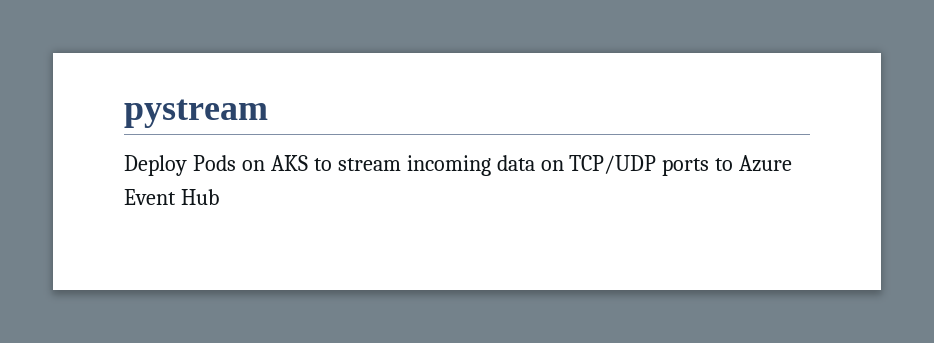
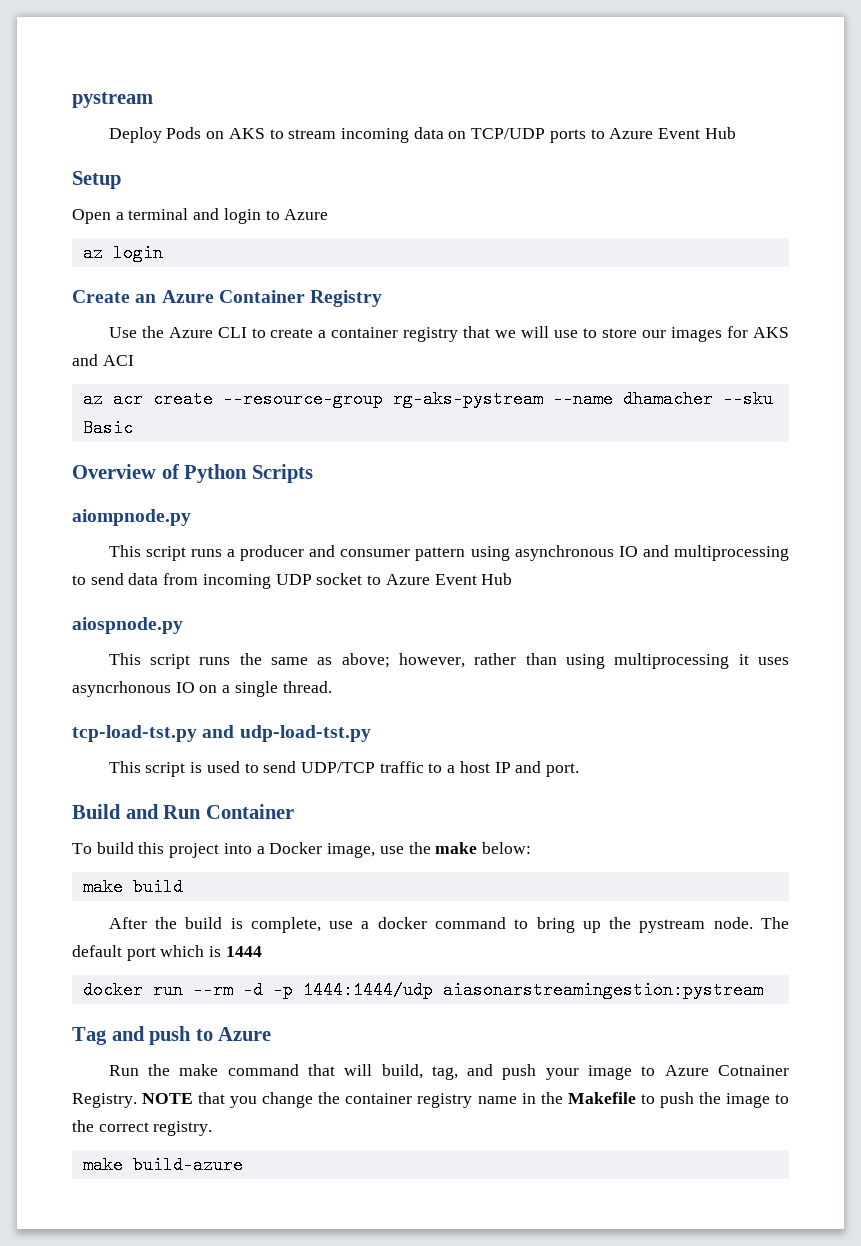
+ Setup
+ Open a terminal and login to Azure
+ az login
+ Create an Azure Container Registry
+ Use the Azure CLI to create a container registry that we will use to store our images for AKS and ACI
+ az acr create --resource-group rg-aks-pystream --name dhamacher --sku Basic
+ Overview of Python Scripts
+ aiompnode.py
+ This script runs a producer and consumer pattern using asynchronous IO and multiprocessing to send data from incoming UDP socket to Azure Event Hub
+ aiospnode.py
+ This script runs the same as above; however, rather than using multiprocessing it uses asyncrhonous IO on a single thread.
+ tcp-load-tst.py and udp-load-tst.py
+ This script is used to send UDP/TCP traffic to a host IP and port.
+ Build and Run Container
+ To build this project into a Docker image, use the make below:
+ make build
+ After the build is complete, use a docker command to bring up the pystream node. The default port which is 1444
+ docker run --rm -d -p 1444:1444/udp aiasonarstreamingestion:pystream
+ Tag and push to Azure
+ Run the make command that will build, tag, and push your image to Azure Cotnainer Registry. NOTE that you change the container registry name in the Makefile to push the image to the correct registry.
+ make build-azure

